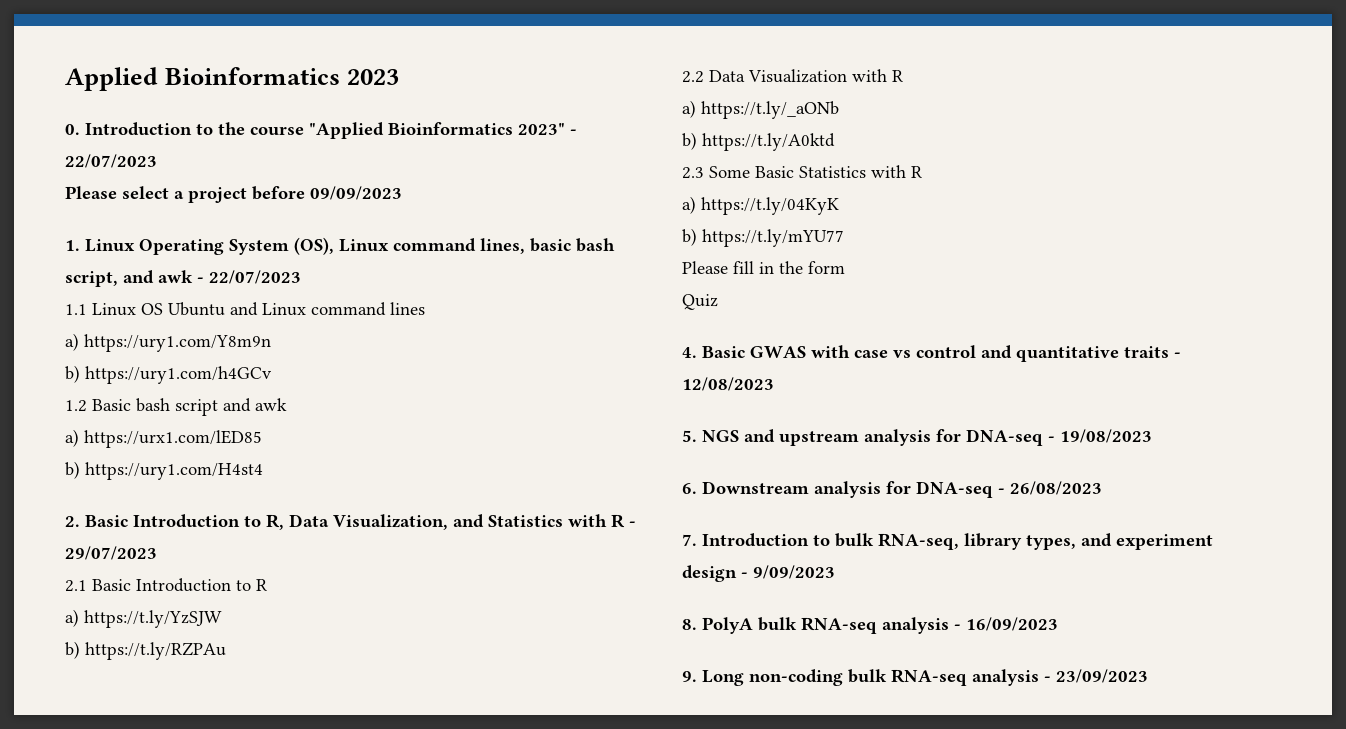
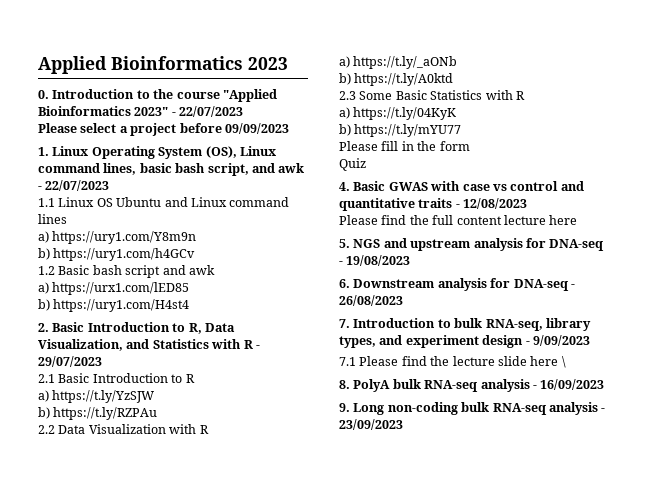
+ Please find the full content lecture here
+ 7.1 Please find the lecture slide here \

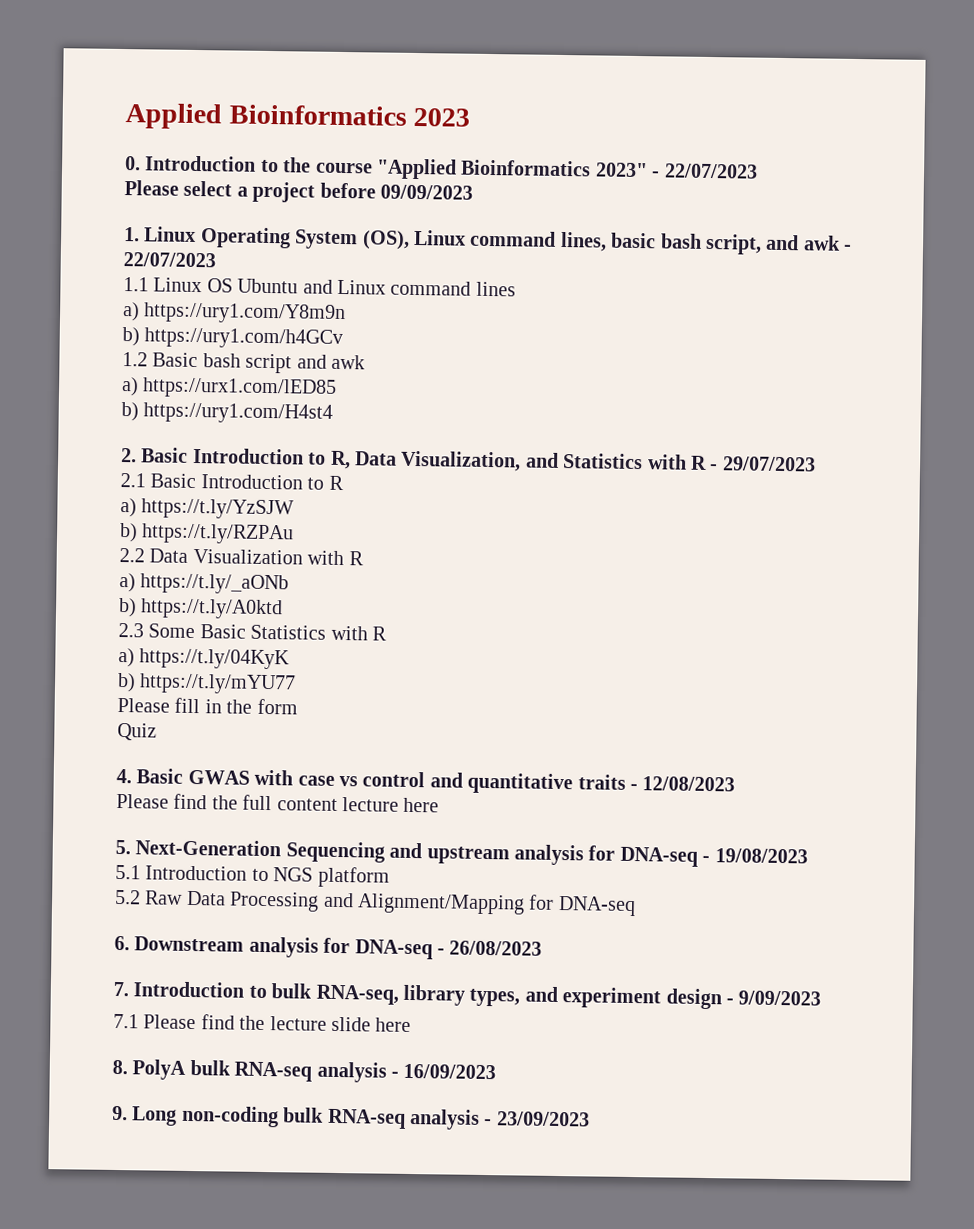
- 5. NGS and upstream analysis for DNA-seq - 19/08/2023
+ 5. Next-Generation Sequencing and upstream analysis for DNA-seq - 19/08/2023
+ 5.1 Introduction to NGS platform
+ 5.2 Raw Data Processing and Alignment/Mapping for DNA-seq
- 7.1 Please find the lecture slide here \
+ 7.1 Please find the lecture slide here

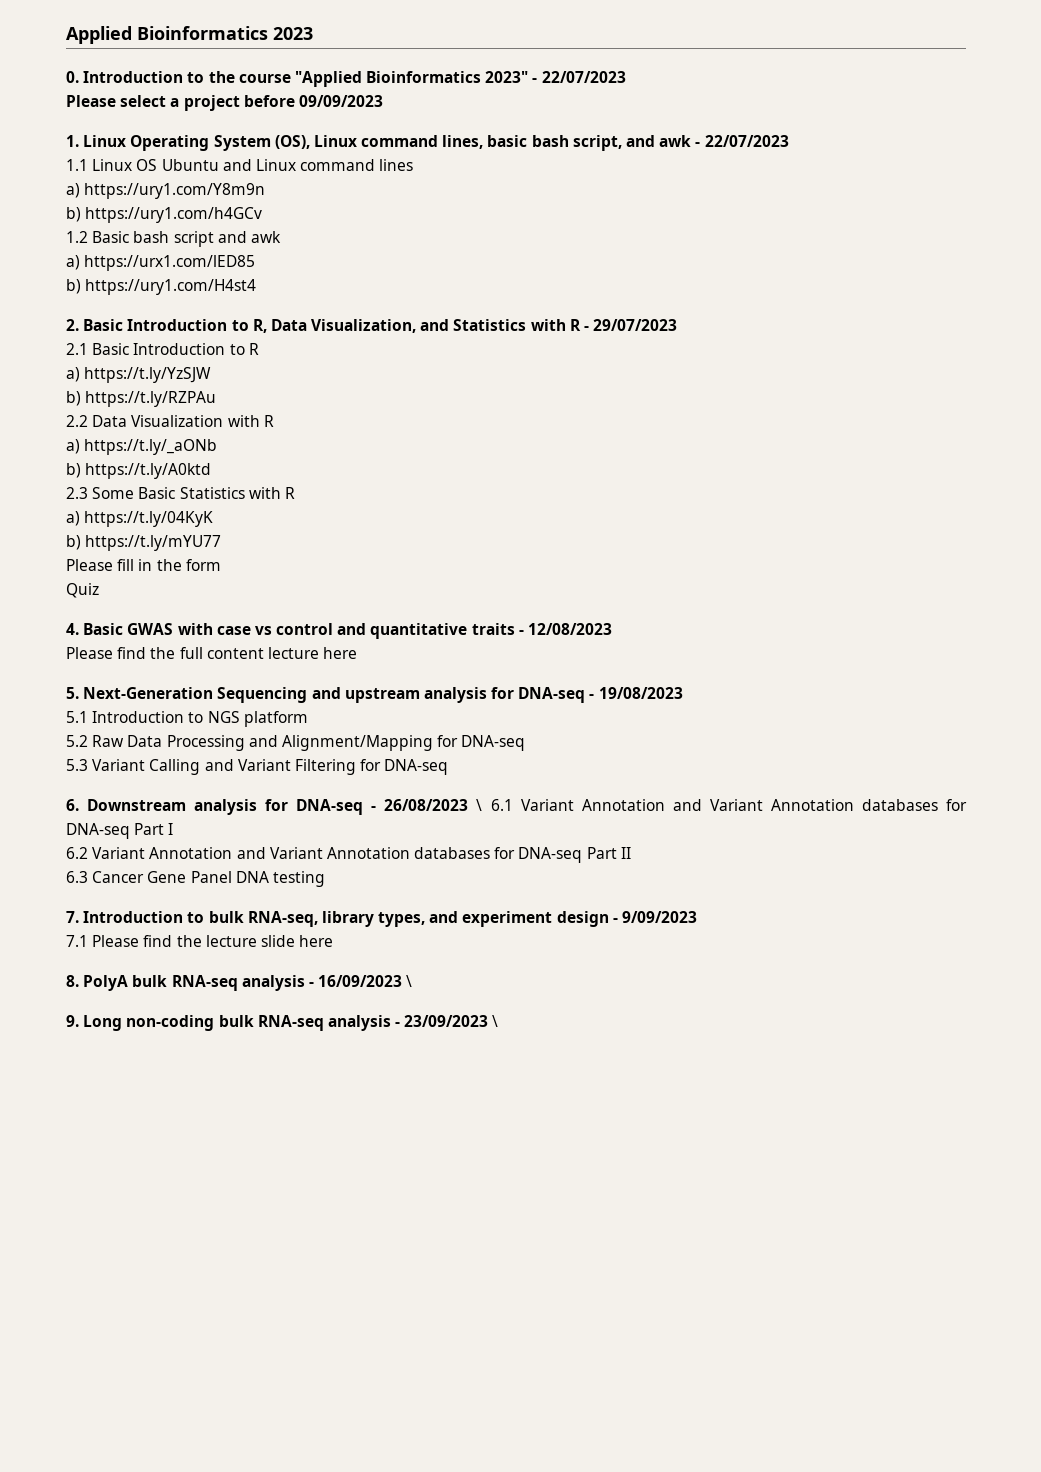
+ 5.3 Variant Calling and Variant Filtering for DNA-seq
- 6. Downstream analysis for DNA-seq - 26/08/2023
+ 6. Downstream analysis for DNA-seq - 26/08/2023 \ 6.1 Variant Annotation and Variant Annotation databases for DNA-seq Part I
+ 6.2 Variant Annotation and Variant Annotation databases for DNA-seq Part II
+ 6.3 Cancer Gene Panel DNA testing
- 8. PolyA bulk RNA-seq analysis - 16/09/2023
+ 8. PolyA bulk RNA-seq analysis - 16/09/2023 \
- 9. Long non-coding bulk RNA-seq analysis - 23/09/2023
+ 9. Long non-coding bulk RNA-seq analysis - 23/09/2023 \

